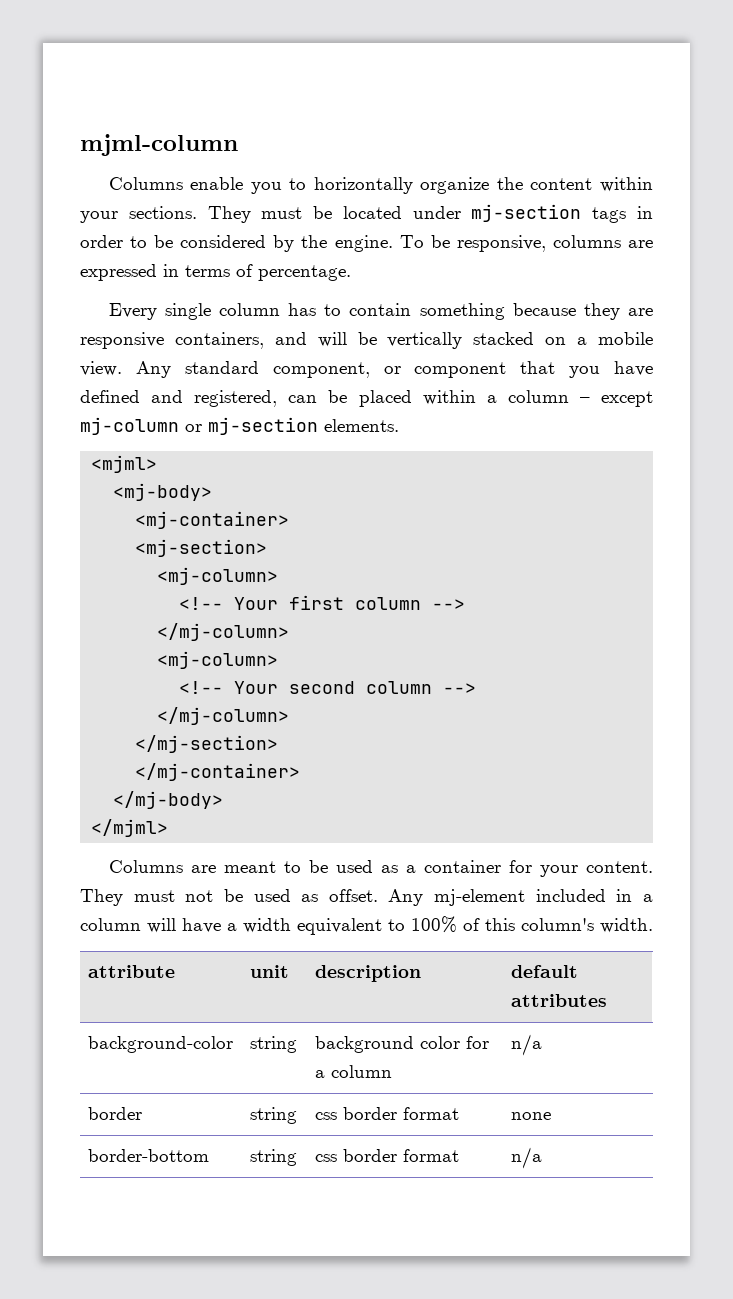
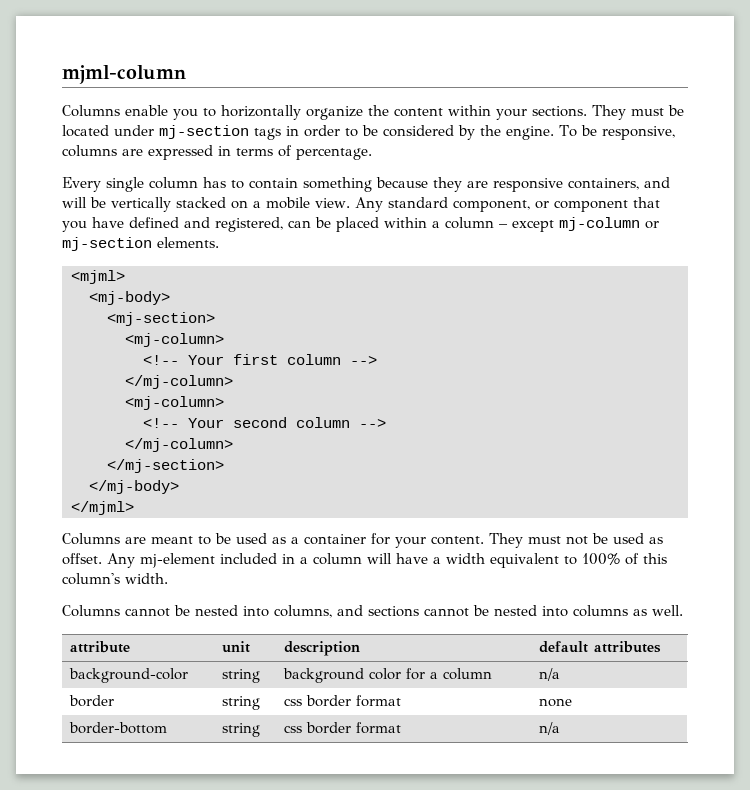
- <mj-container>
- </mj-container>
+ Columns cannot be nested into columns, and sections cannot be nested into columns as well.

